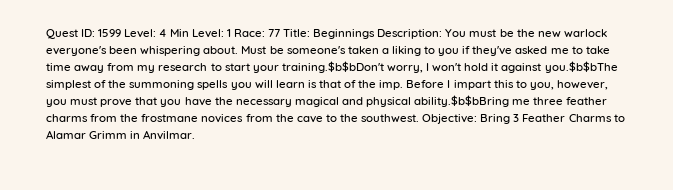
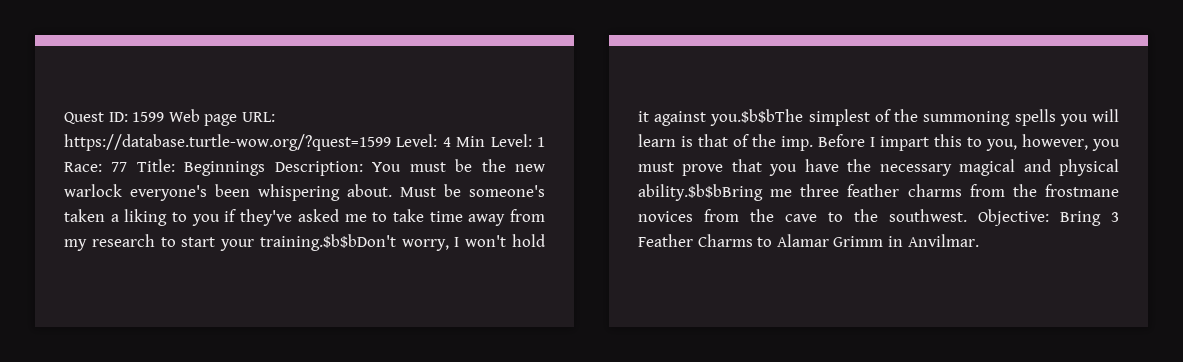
- Quest ID: 1599 Level: 4 Min Level: 1 Race: 77 Title: Beginnings Description: You must be the new warlock everyone's been whispering about.
+ Quest ID: 1599 Web page URL: https://database.turtle-wow.org/?quest=1599 Level: 4 Min Level: 1 Race: 77 Title: Beginnings Description: You must be the new warlock everyone's been whispering about.

